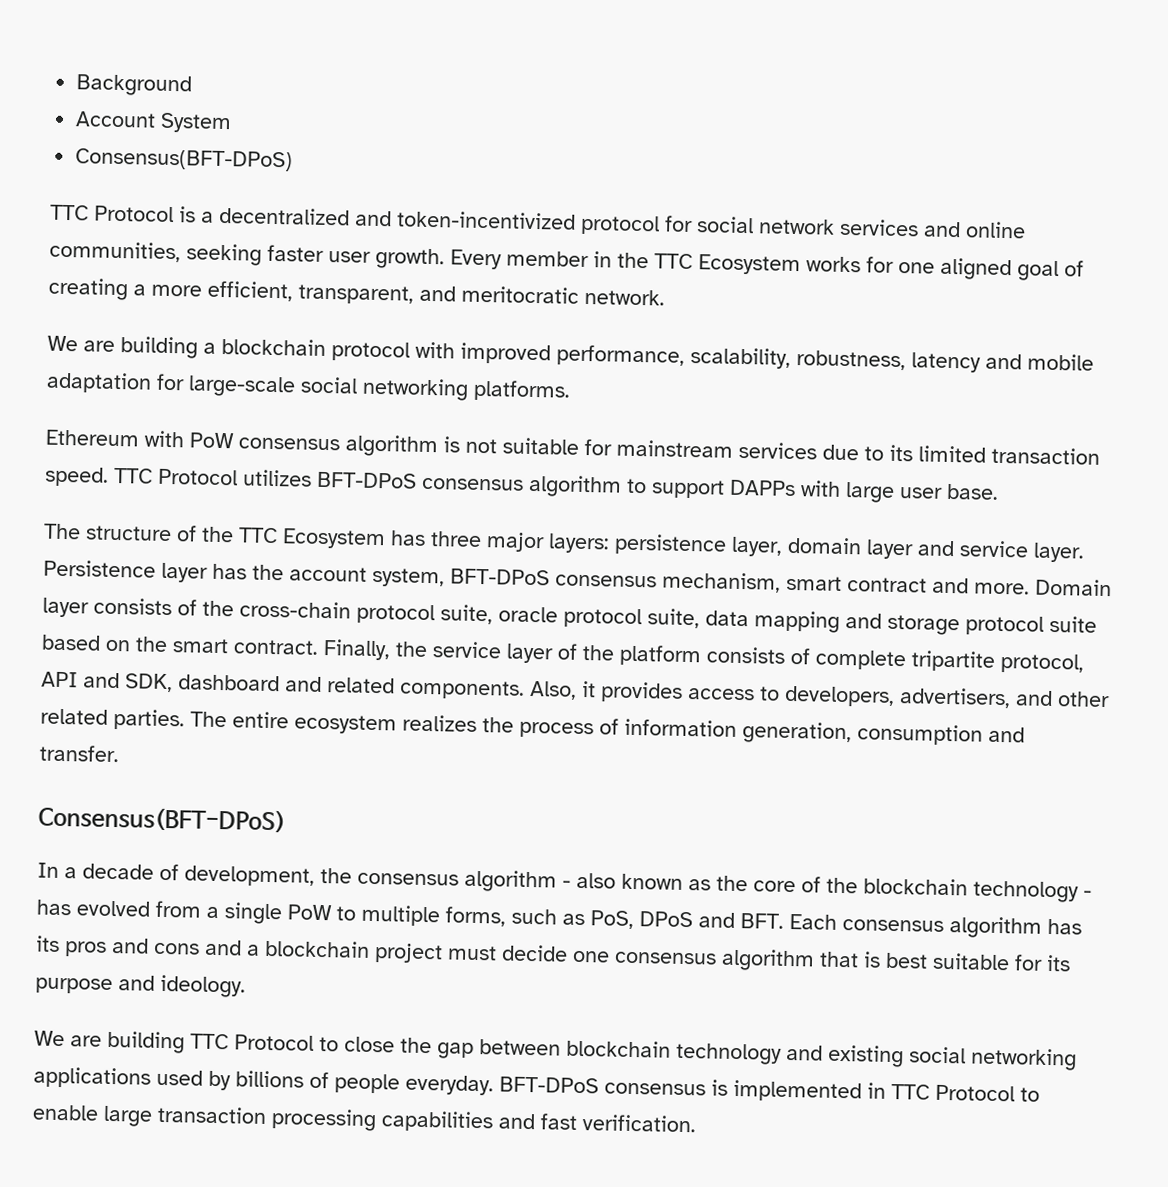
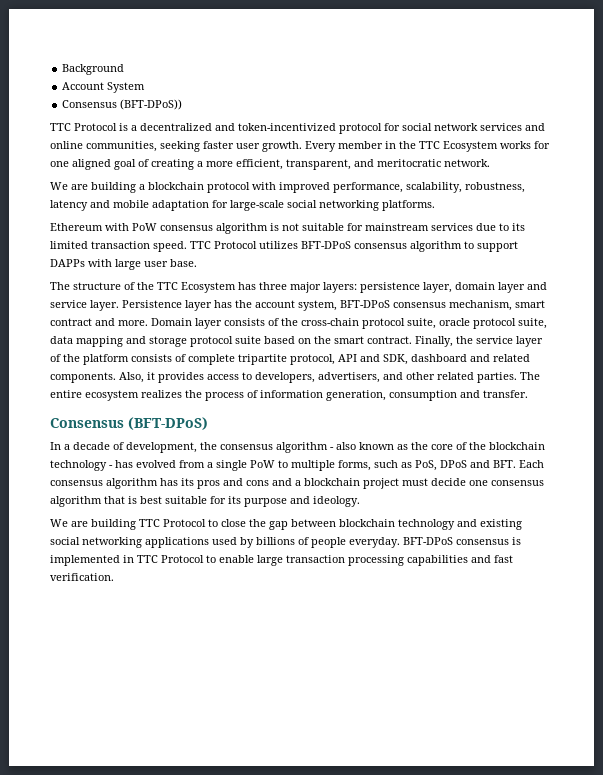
  Account System
- Consensus(BFT-DPoS)
+ Consensus (BFT-DPoS))
  The entire ecosystem realizes the process of information generation, consumption and transfer.
- Consensus(BFT-DPoS)
+ Consensus (BFT-DPoS)

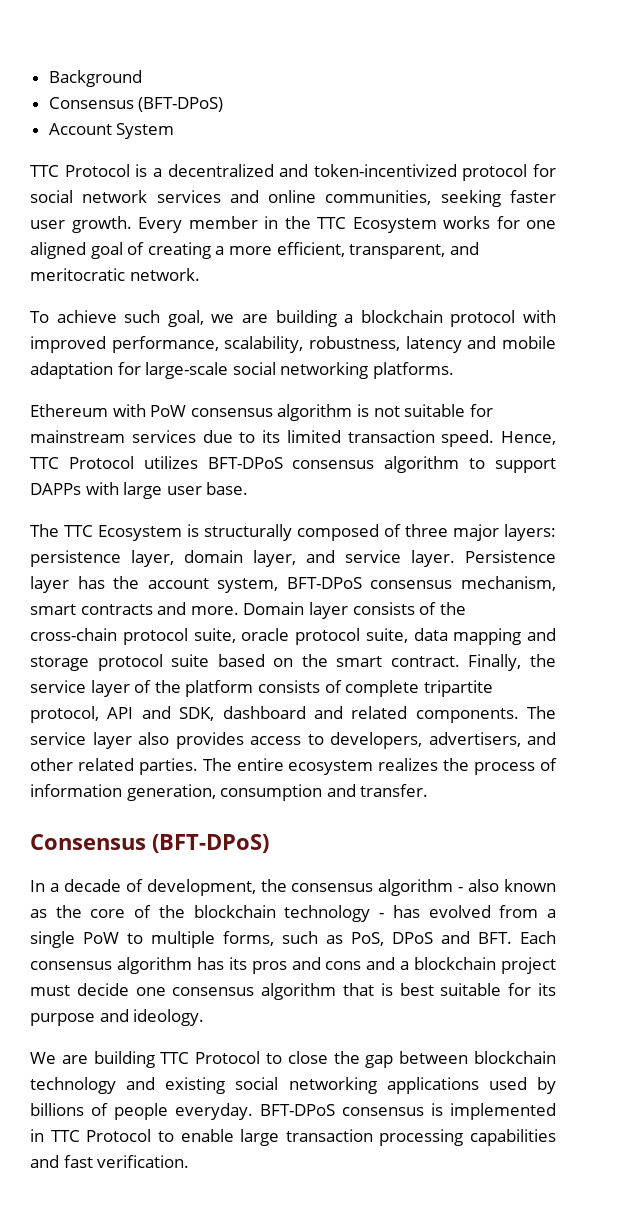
  Background
+ Consensus (BFT-DPoS)
- Consensus (BFT-DPoS))
- We are building a blockchain protocol with improved performance, scalability, robustness, latency and mobile adaptation for large-scale social networking platforms.
+ To achieve such goal, we are building a blockchain protocol with improved performance, scalability, robustness, latency and mobile adaptation for large-scale social networking platforms.
- TTC Protocol utilizes BFT-DPoS consensus algorithm to support DAPPs with large user base.
+ Hence, TTC Protocol utilizes BFT-DPoS consensus algorithm to support DAPPs with large user base.
- The structure of the TTC Ecosystem has three major layers: persistence layer, domain layer and service layer.
+ The TTC Ecosystem is structurally composed of three major layers: persistence layer, domain layer, and service layer.
- Persistence layer has the account system, BFT-DPoS consensus mechanism, smart contract and more.
+ Persistence layer has the account system, BFT-DPoS consensus mechanism, smart contracts and more.
- Also, it provides access to developers, advertisers, and other related parties.
+ The service layer also provides access to developers, advertisers, and other related parties.

